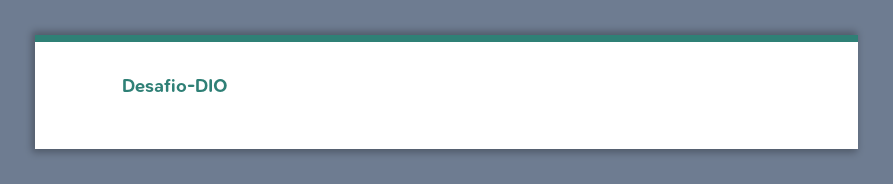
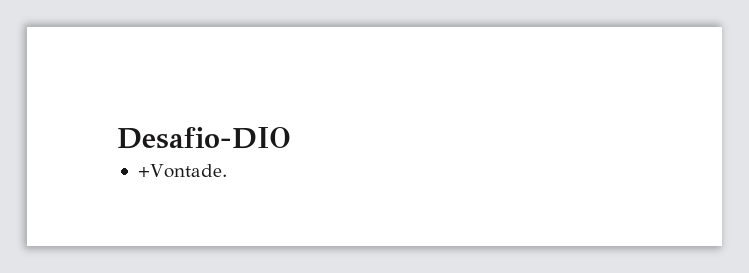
+ +Vontade.

